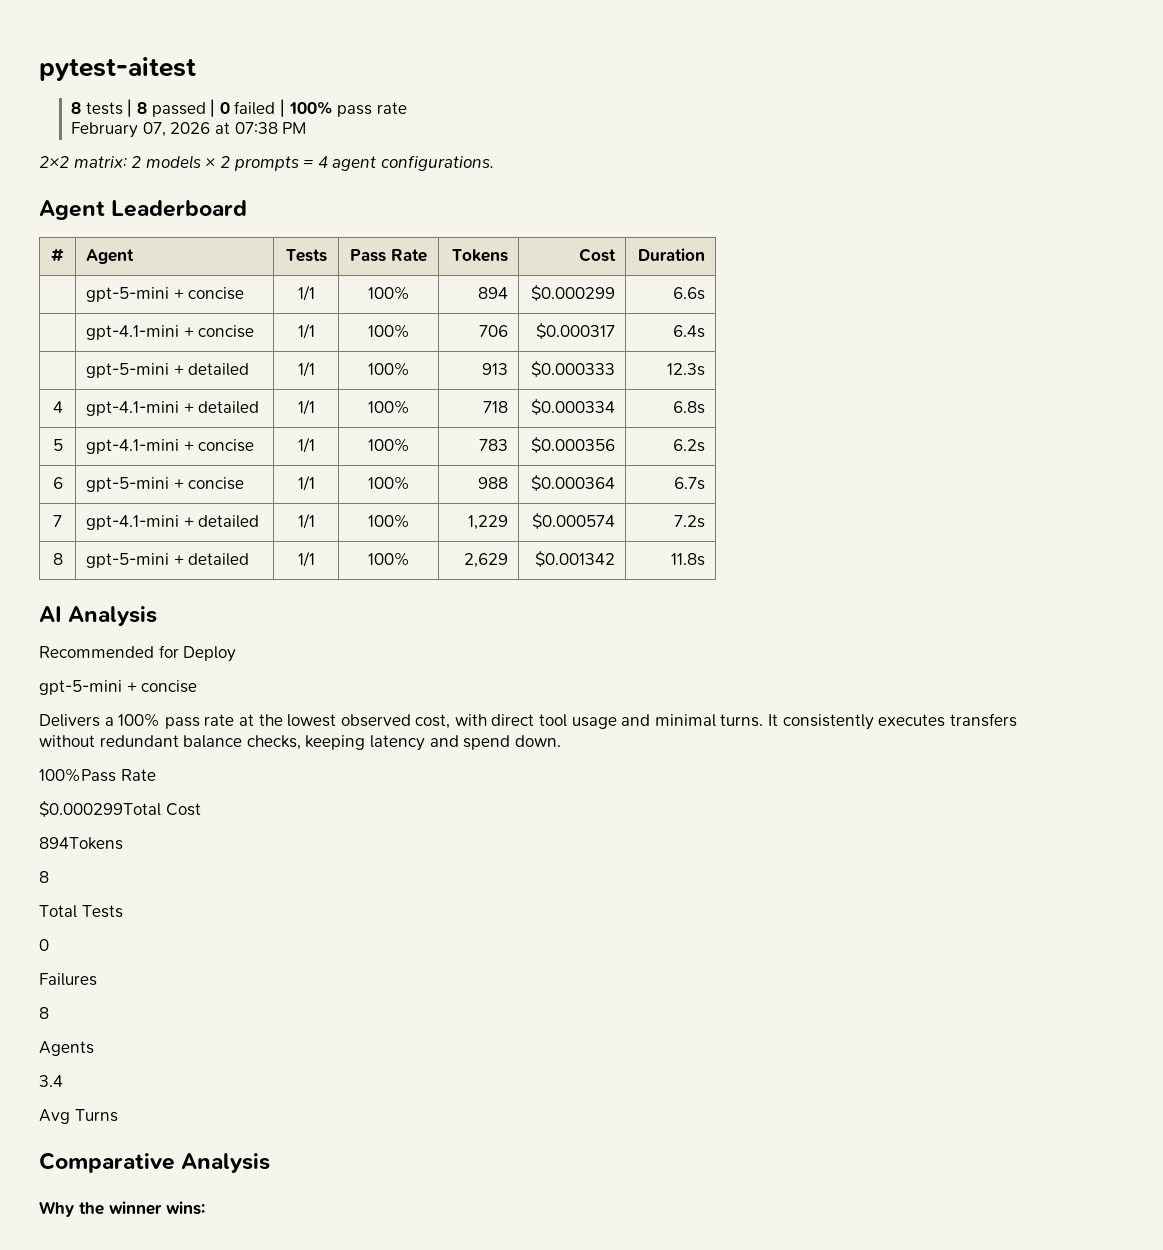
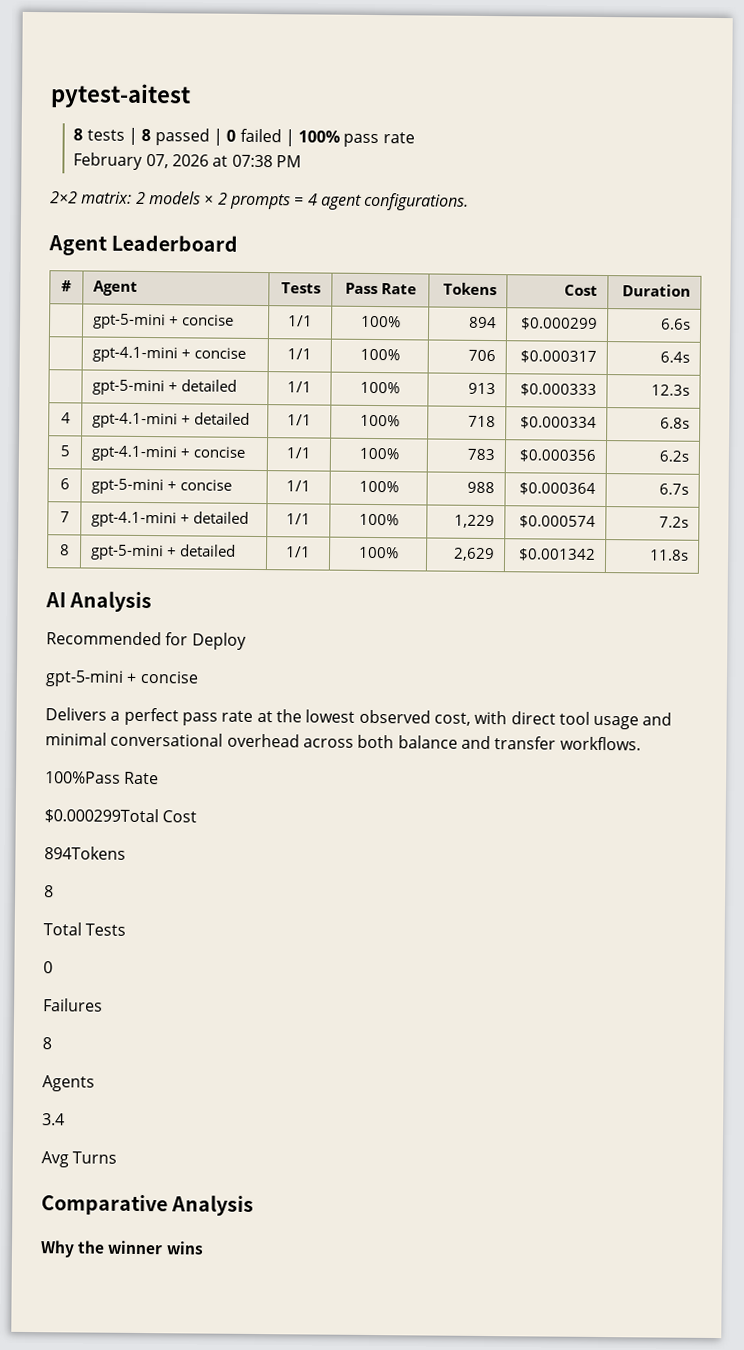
- Delivers a 100% pass rate at the lowest observed cost, with direct tool usage and minimal turns. It consistently executes transfers without redundant balance checks, keeping latency and spend down.
+ Delivers a perfect pass rate at the lowest observed cost, with direct tool usage and minimal conversational overhead across both balance and transfer workflows.
- Why the winner wins:
+ Why the winner wins

